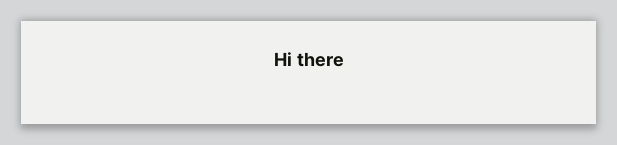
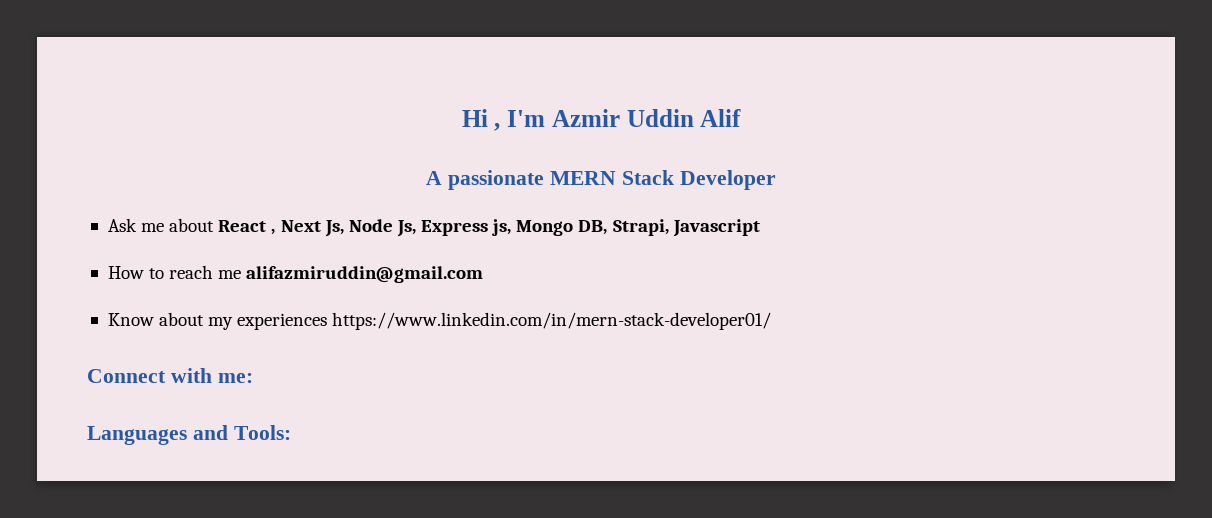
- Hi there
+ Hi , I'm Azmir Uddin Alif
+ A passionate MERN Stack Developer
+ Ask me about React , Next Js, Node Js, Express js, Mongo DB, Strapi, Javascript
+ How to reach me alifazmiruddin@gmail.com
+ Know about my experiences https://www.linkedin.com/in/mern-stack-developer01/
+ Connect with me:
+ Languages and Tools:

